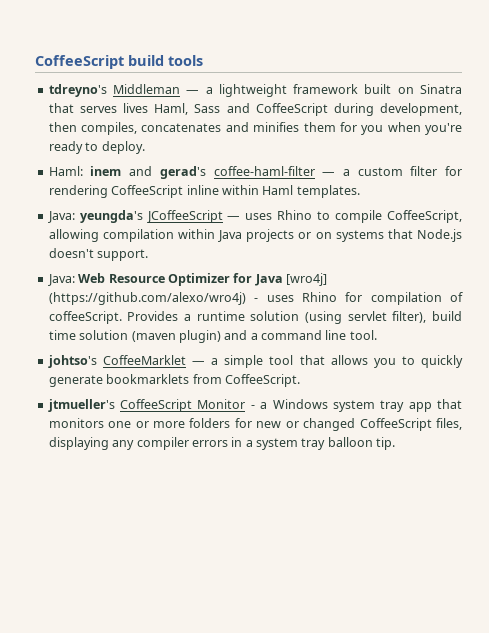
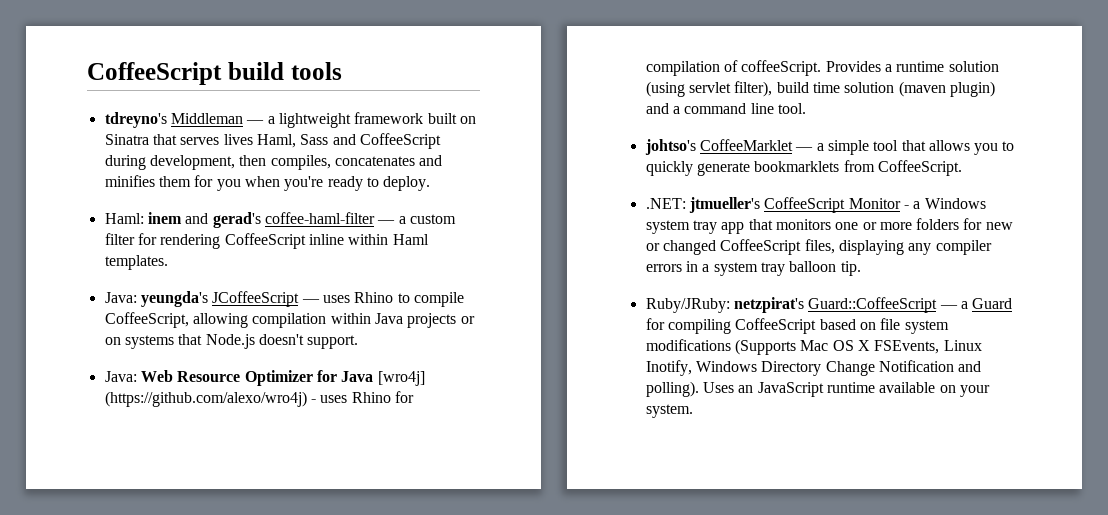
- jtmueller's CoffeeScript Monitor - a Windows system tray app that monitors one or more folders for new or changed CoffeeScript files, displaying any compiler errors in a system tray balloon tip.
+ .NET: jtmueller's CoffeeScript Monitor - a Windows system tray app that monitors one or more folders for new or changed CoffeeScript files, displaying any compiler errors in a system tray balloon tip.
+ Ruby/JRuby: netzpirat's Guard::CoffeeScript — a Guard for compiling CoffeeScript based on file system modifications (Supports Mac OS X FSEvents, Linux Inotify, Windows Directory Change Notification and polling). Uses an JavaScript runtime available on your system.

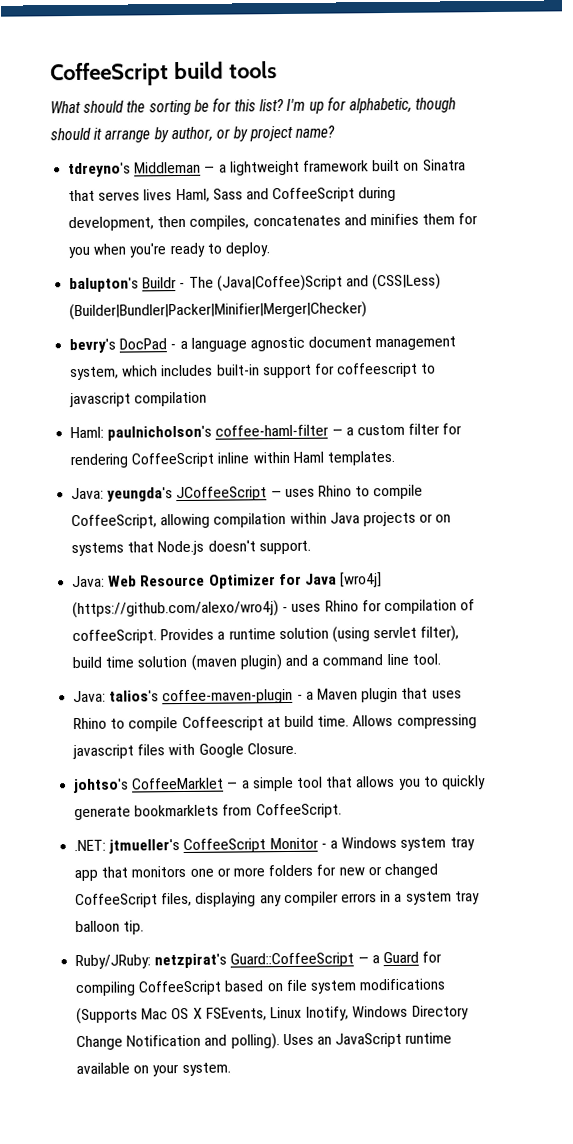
+ What should the sorting be for this list? I'm up for alphabetic, though should it arrange by author, or by project name?
- Haml: inem and gerad's coffee-haml-filter — a custom filter for rendering CoffeeScript inline within Haml templates.
+ balupton's Buildr - The (Java|Coffee)Script and (CSS|Less) (Builder|Bundler|Packer|Minifier|Merger|Checker)
+ bevry's DocPad - a language agnostic document management system, which includes built-in support for coffeescript to javascript compilation
+ Haml: paulnicholson's coffee-haml-filter — a custom filter for rendering CoffeeScript inline within Haml templates.
+ Java: talios's coffee-maven-plugin - a Maven plugin that uses Rhino to compile Coffeescript at build time. Allows compressing javascript files with Google Closure.

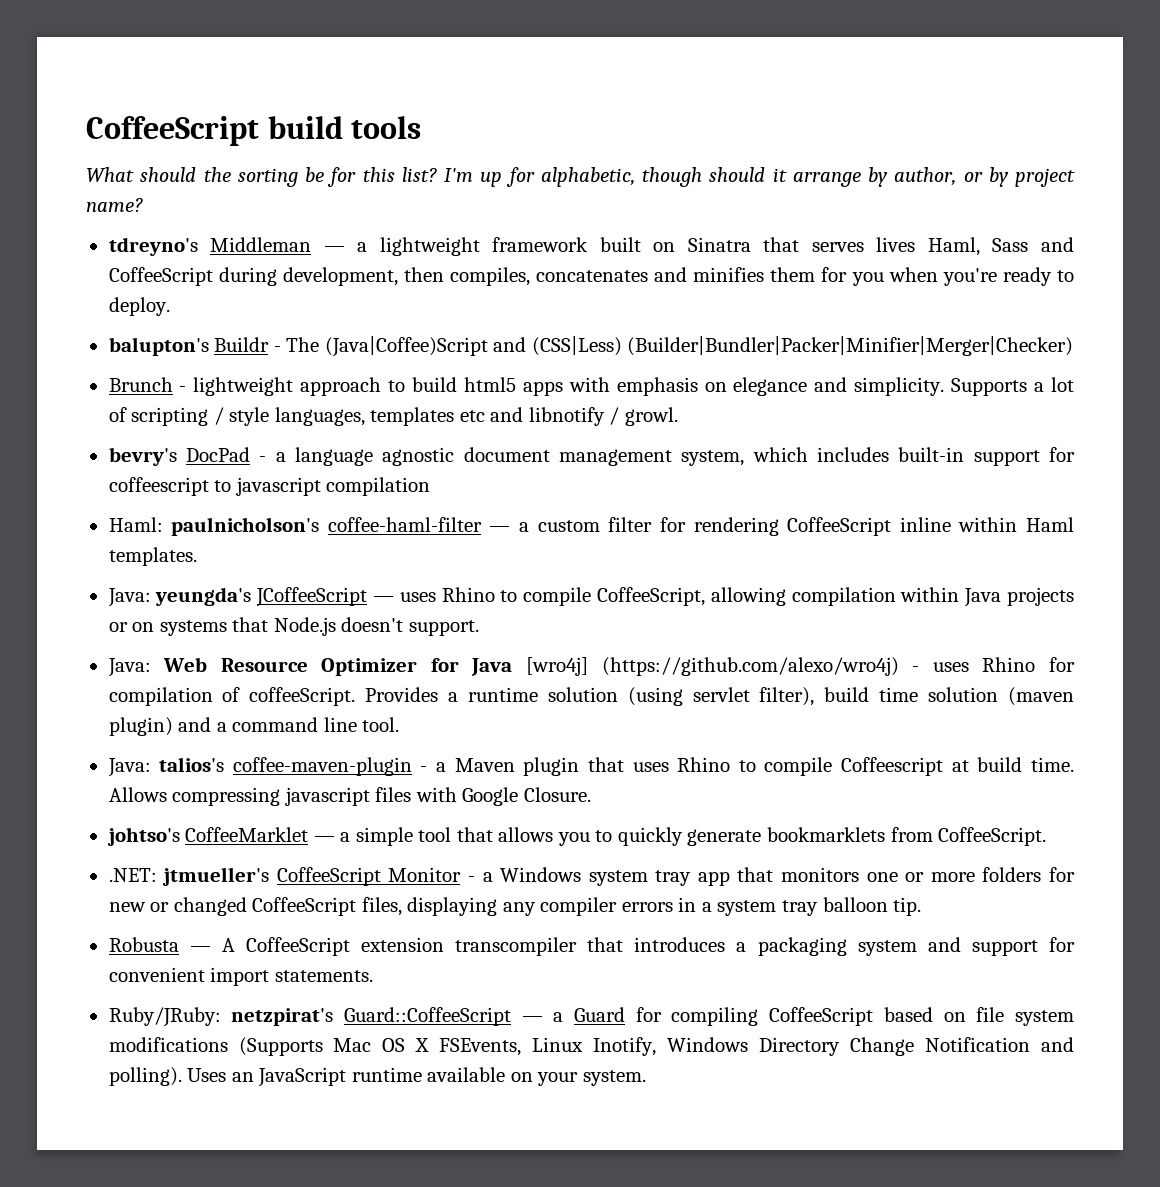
+ Brunch - lightweight approach to build html5 apps with emphasis on elegance and simplicity. Supports a lot of scripting / style languages, templates etc and libnotify / growl.
+ Robusta — A CoffeeScript extension transcompiler that introduces a packaging system and support for convenient import statements.

